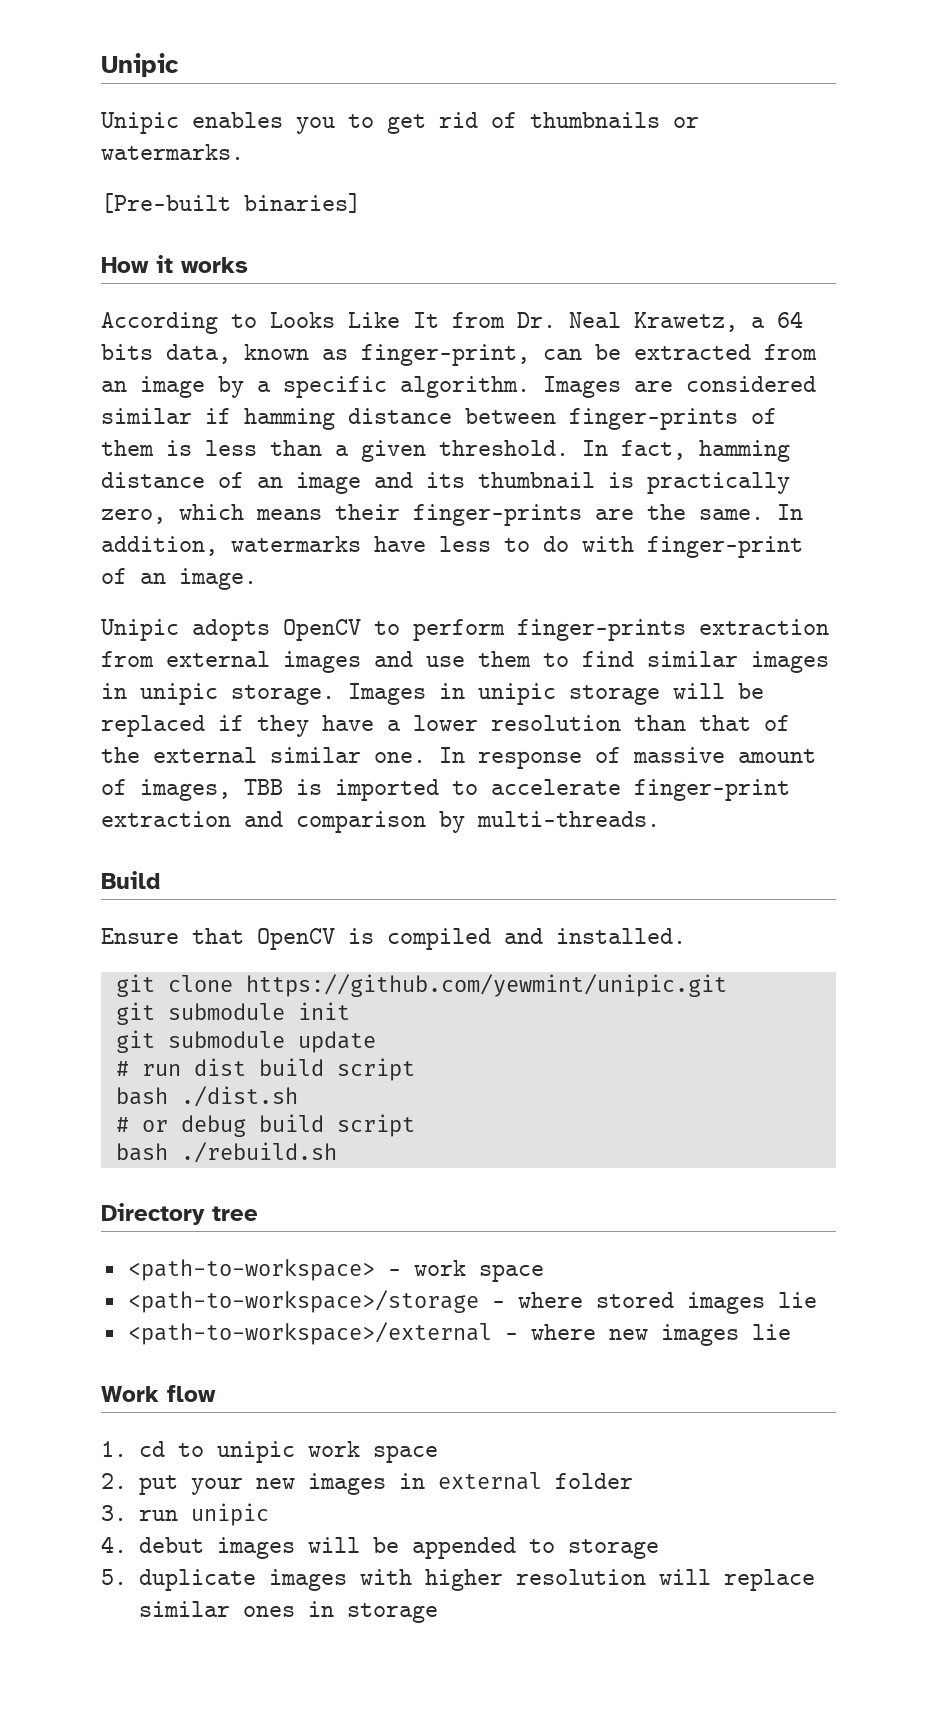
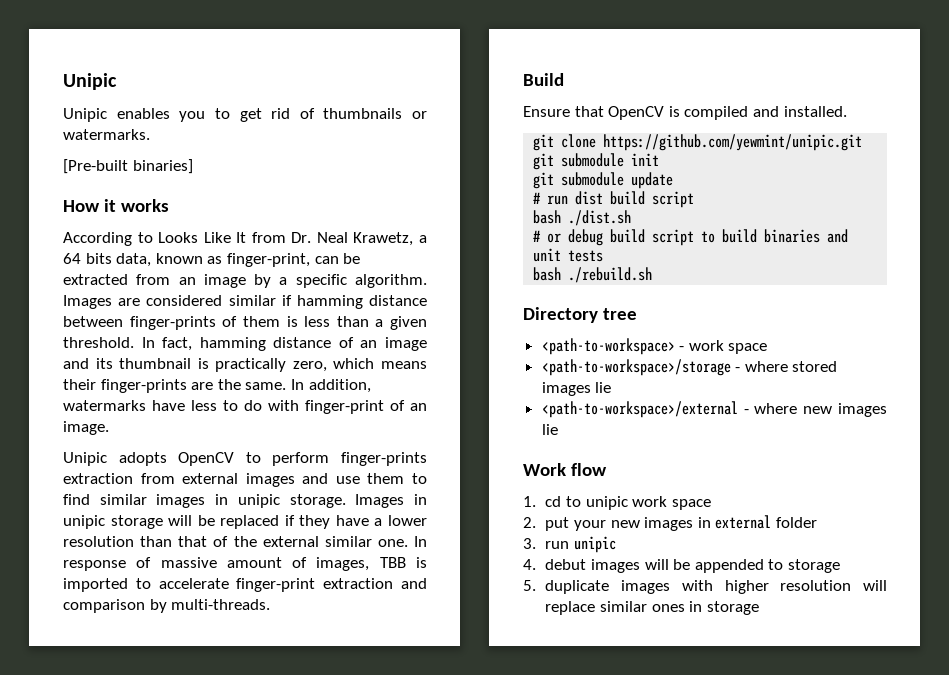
- # or debug build script
+ # or debug build script to build binaries and unit tests

